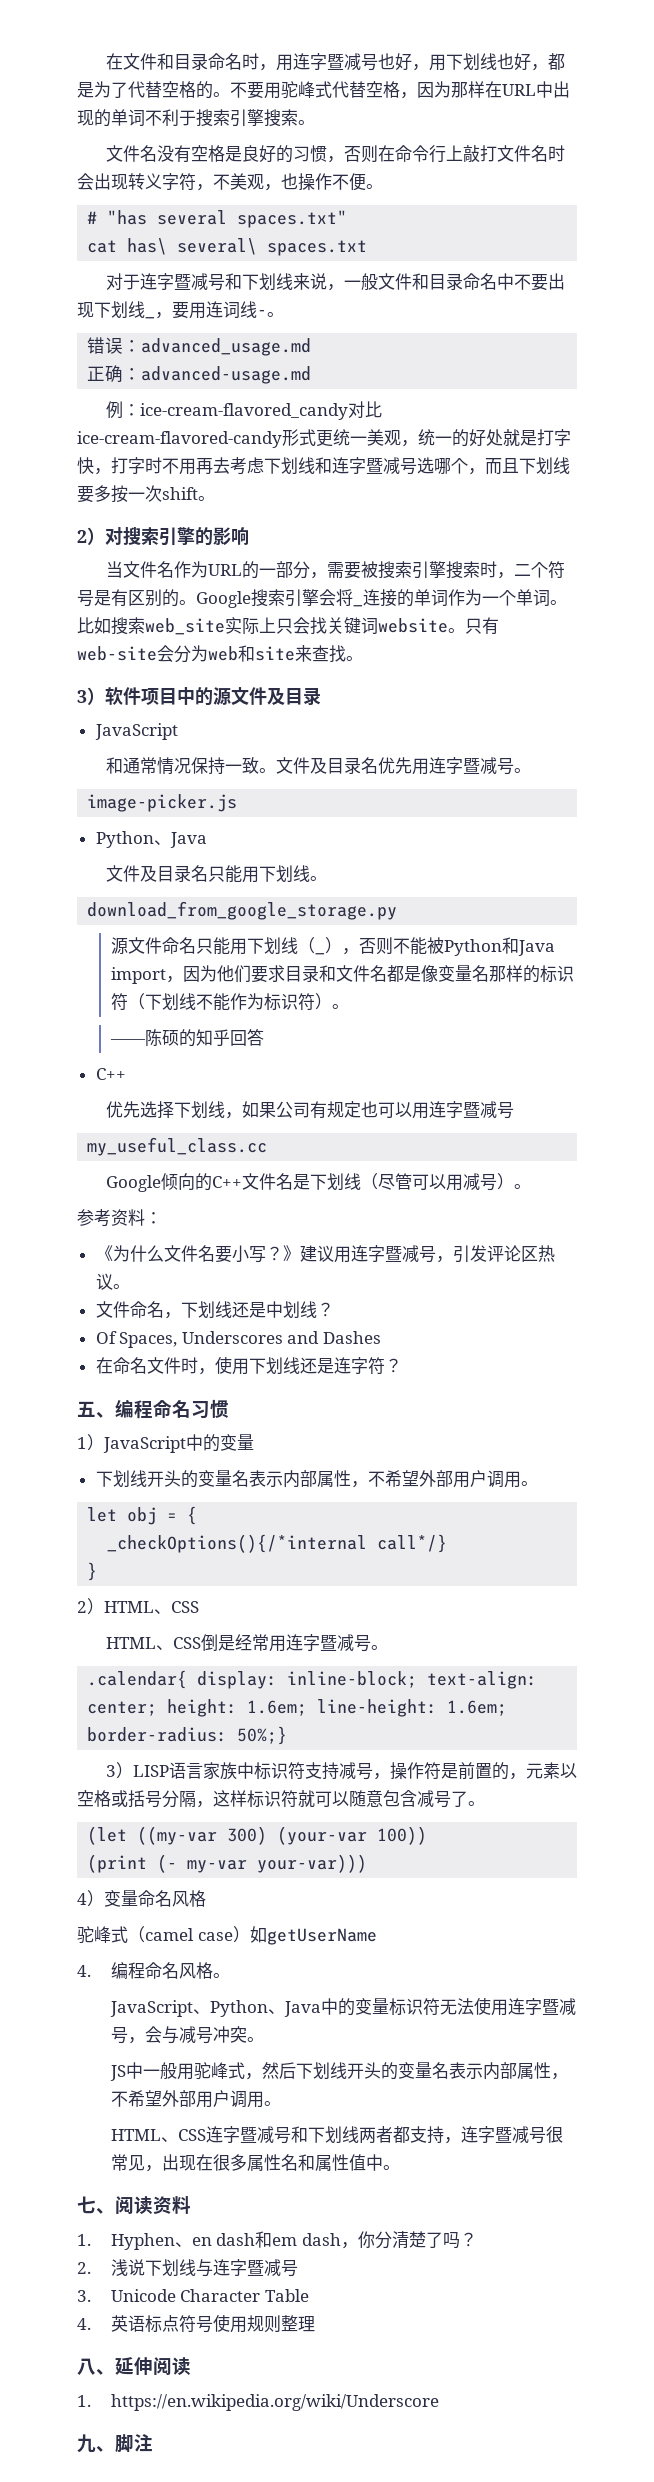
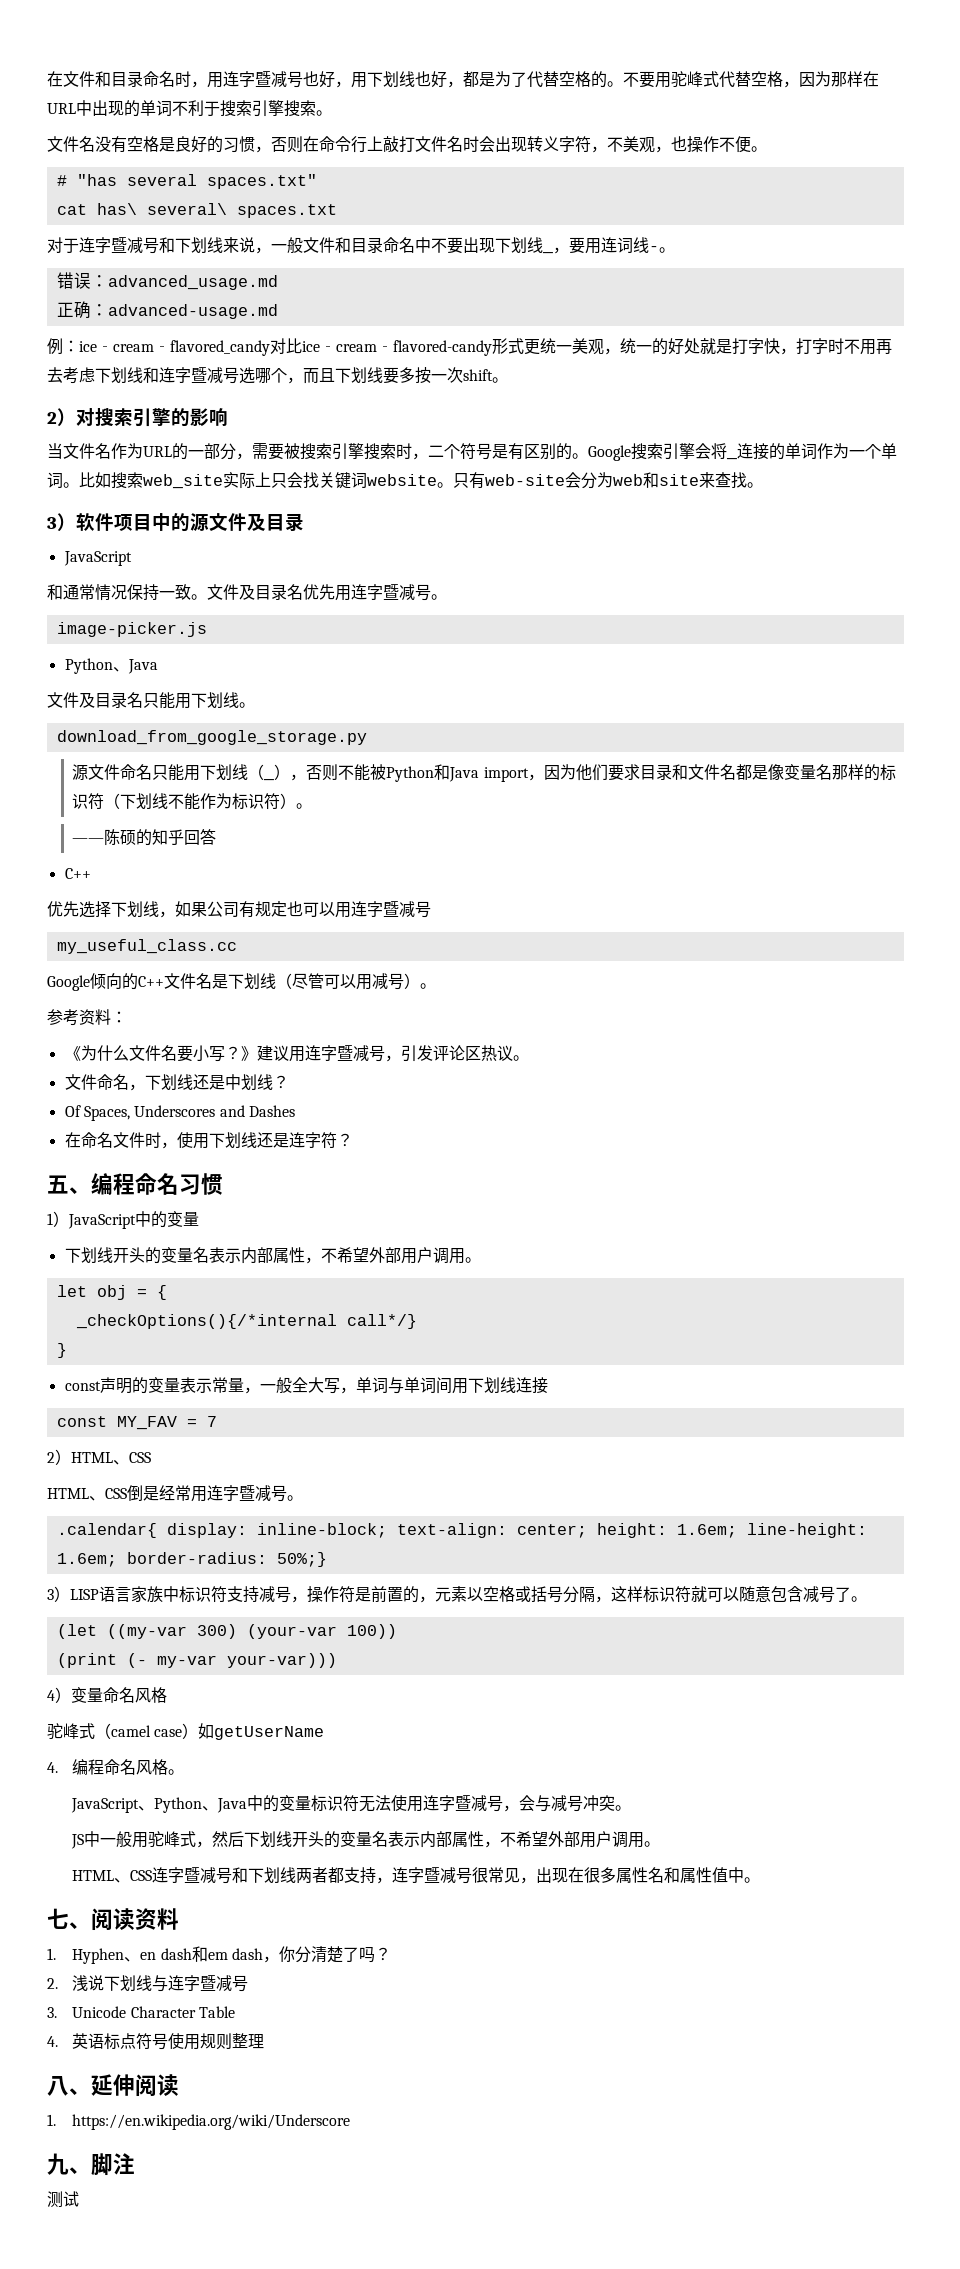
+ const声明的变量表示常量，一般全大写，单词与单词间用下划线连接
+ const MY_FAV = 7
+ 测试

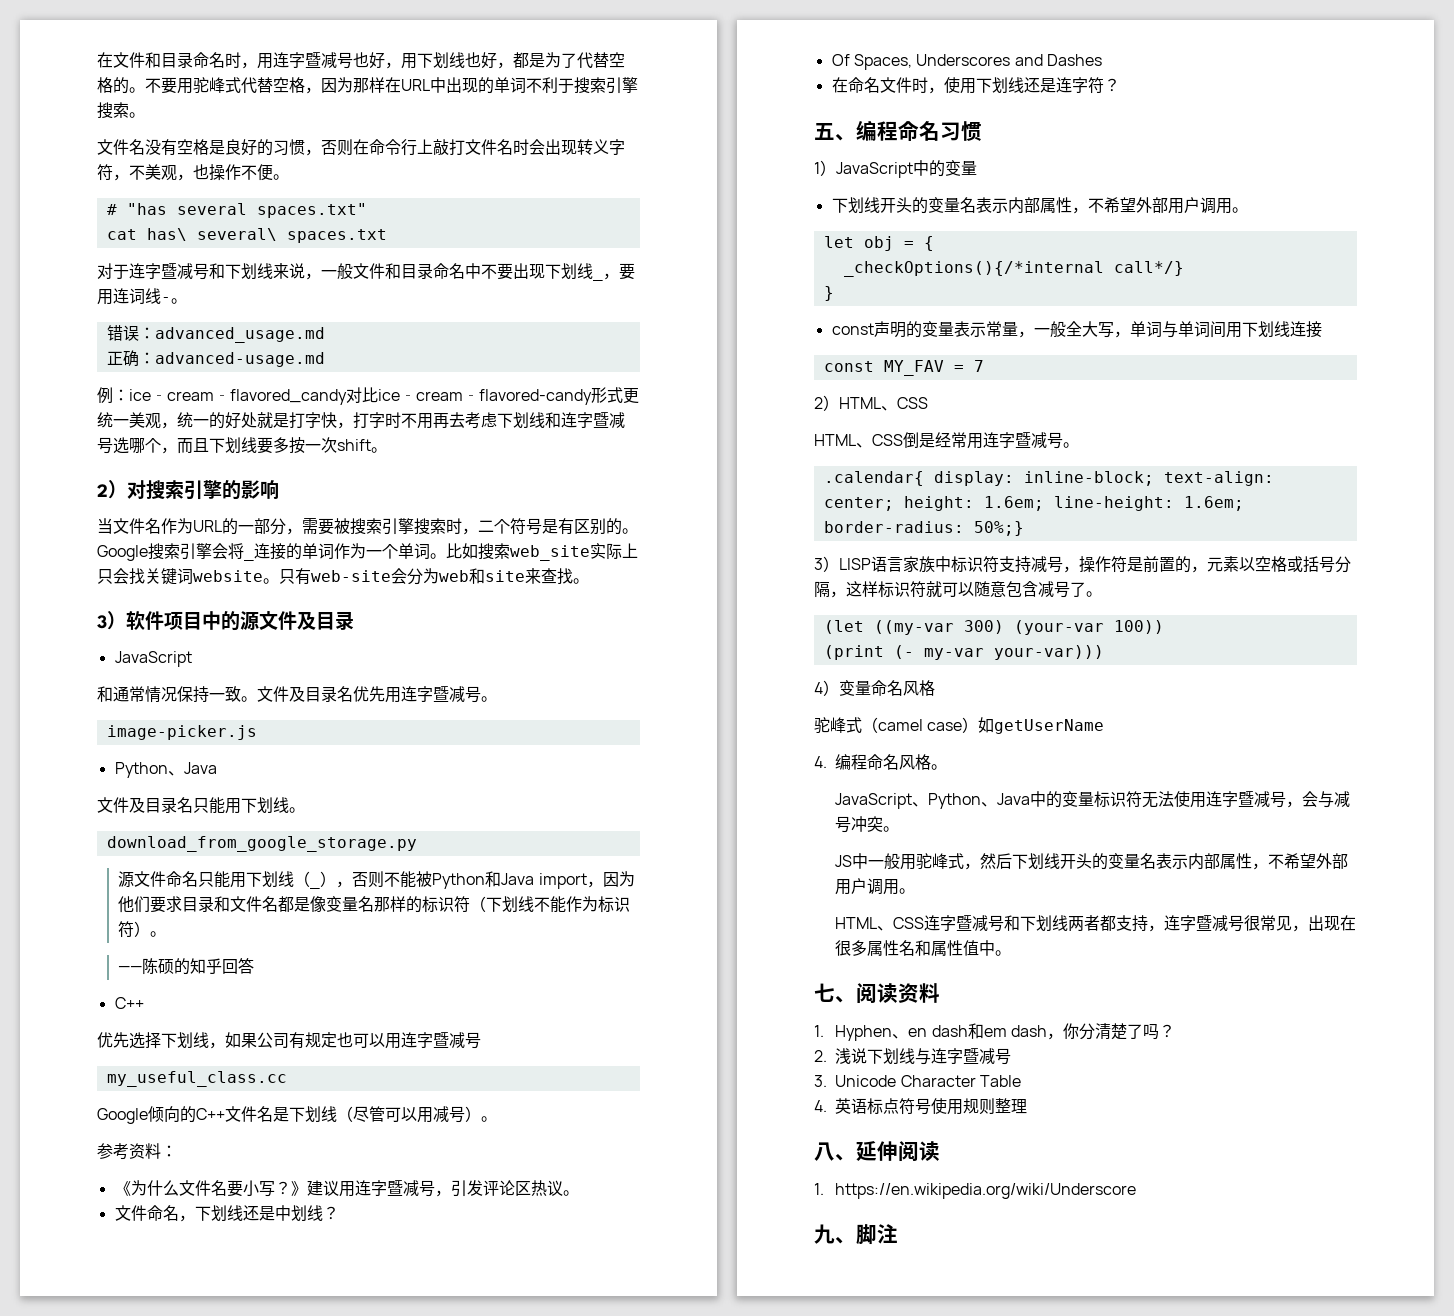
- 测试

